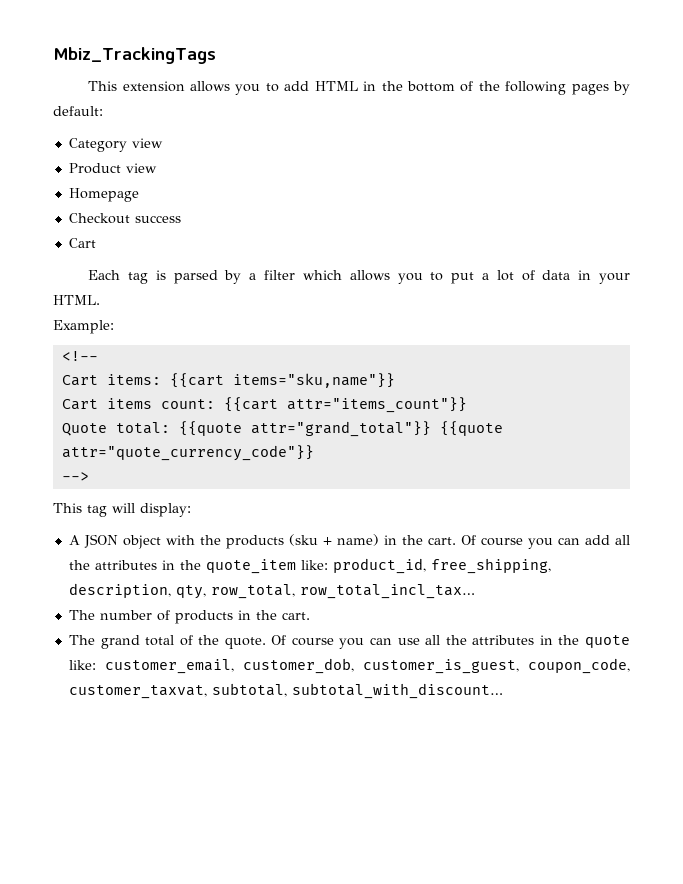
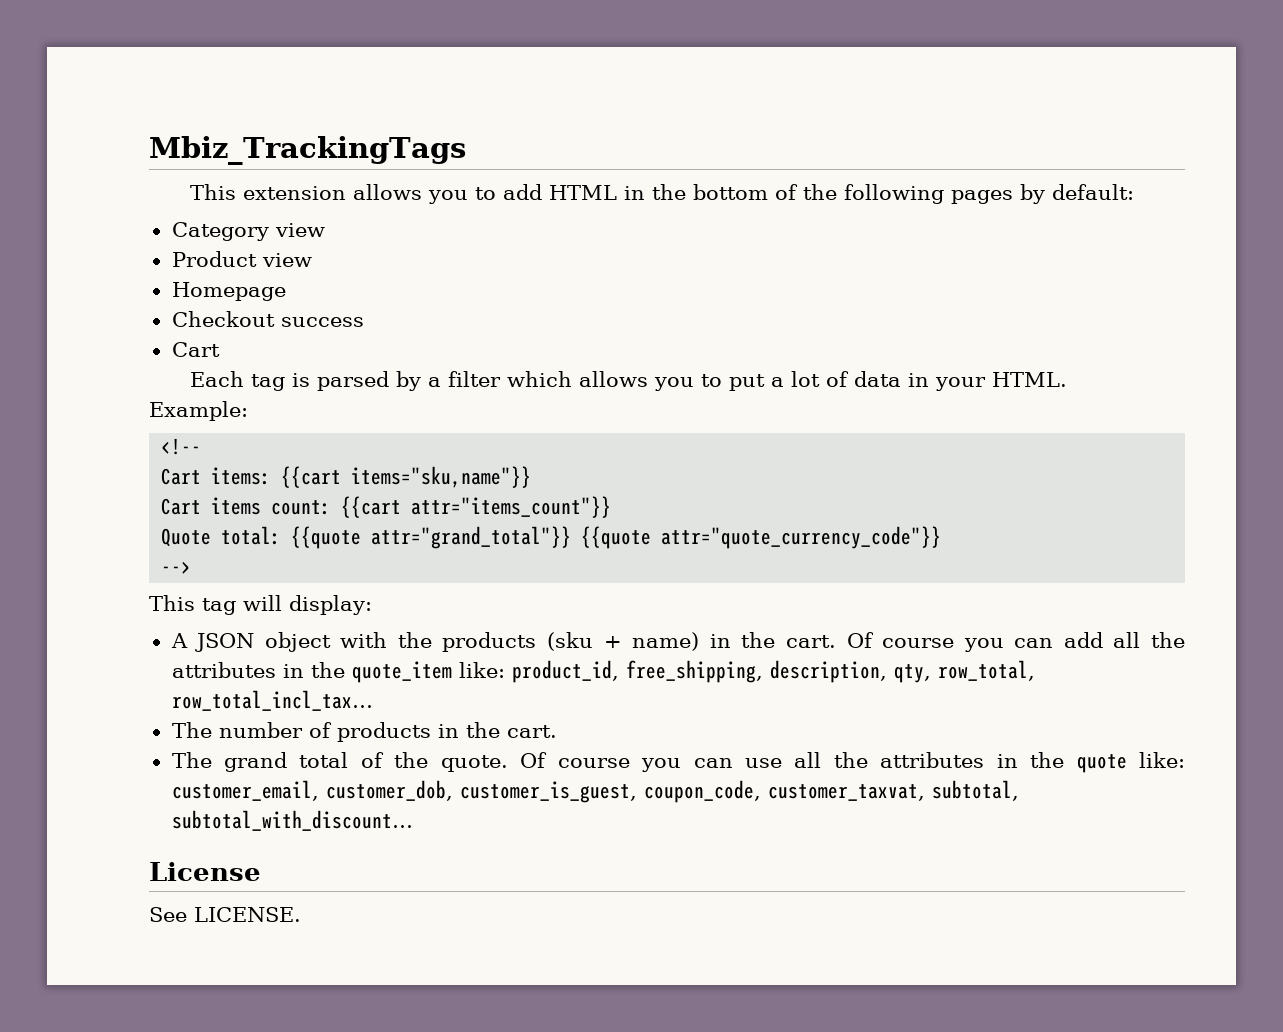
+ License
+ See LICENSE.

